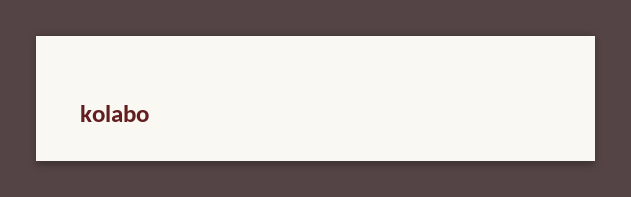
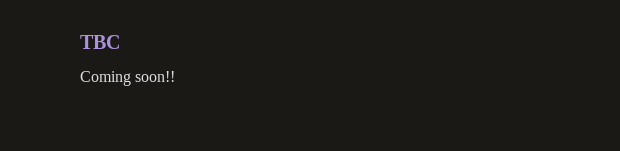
- kolabo
+ TBC
+ Coming soon!!

